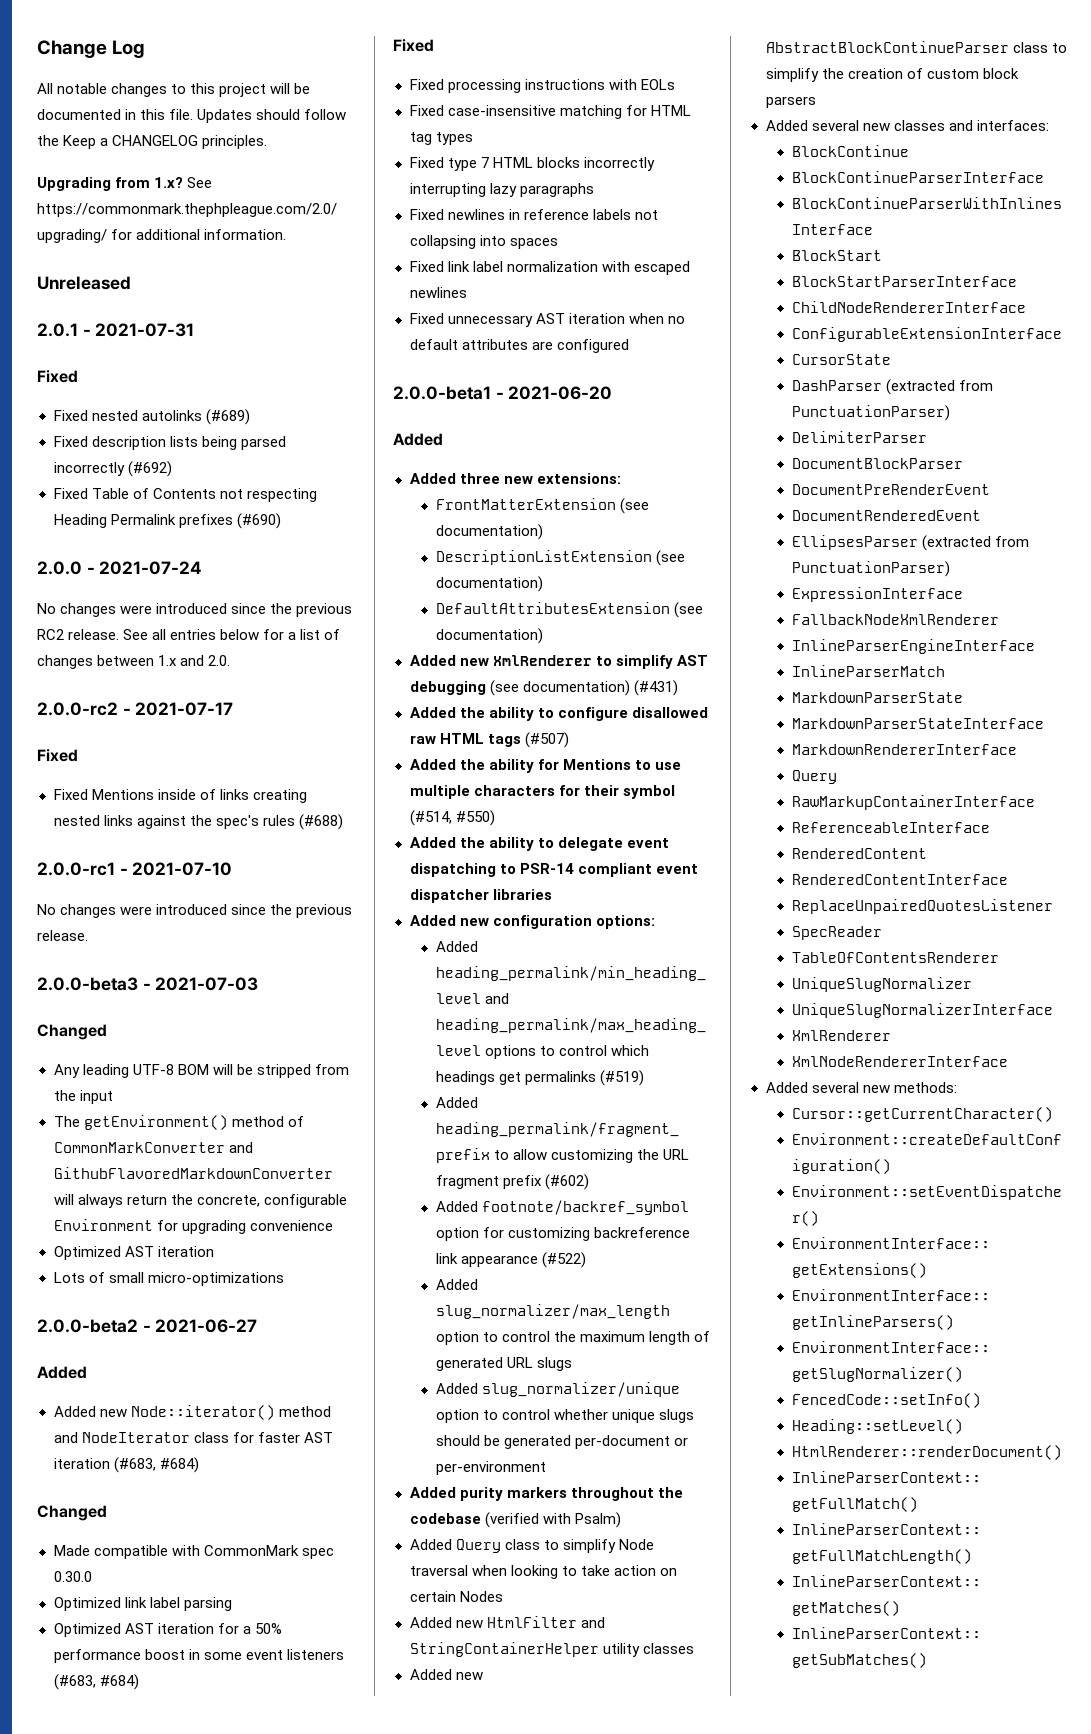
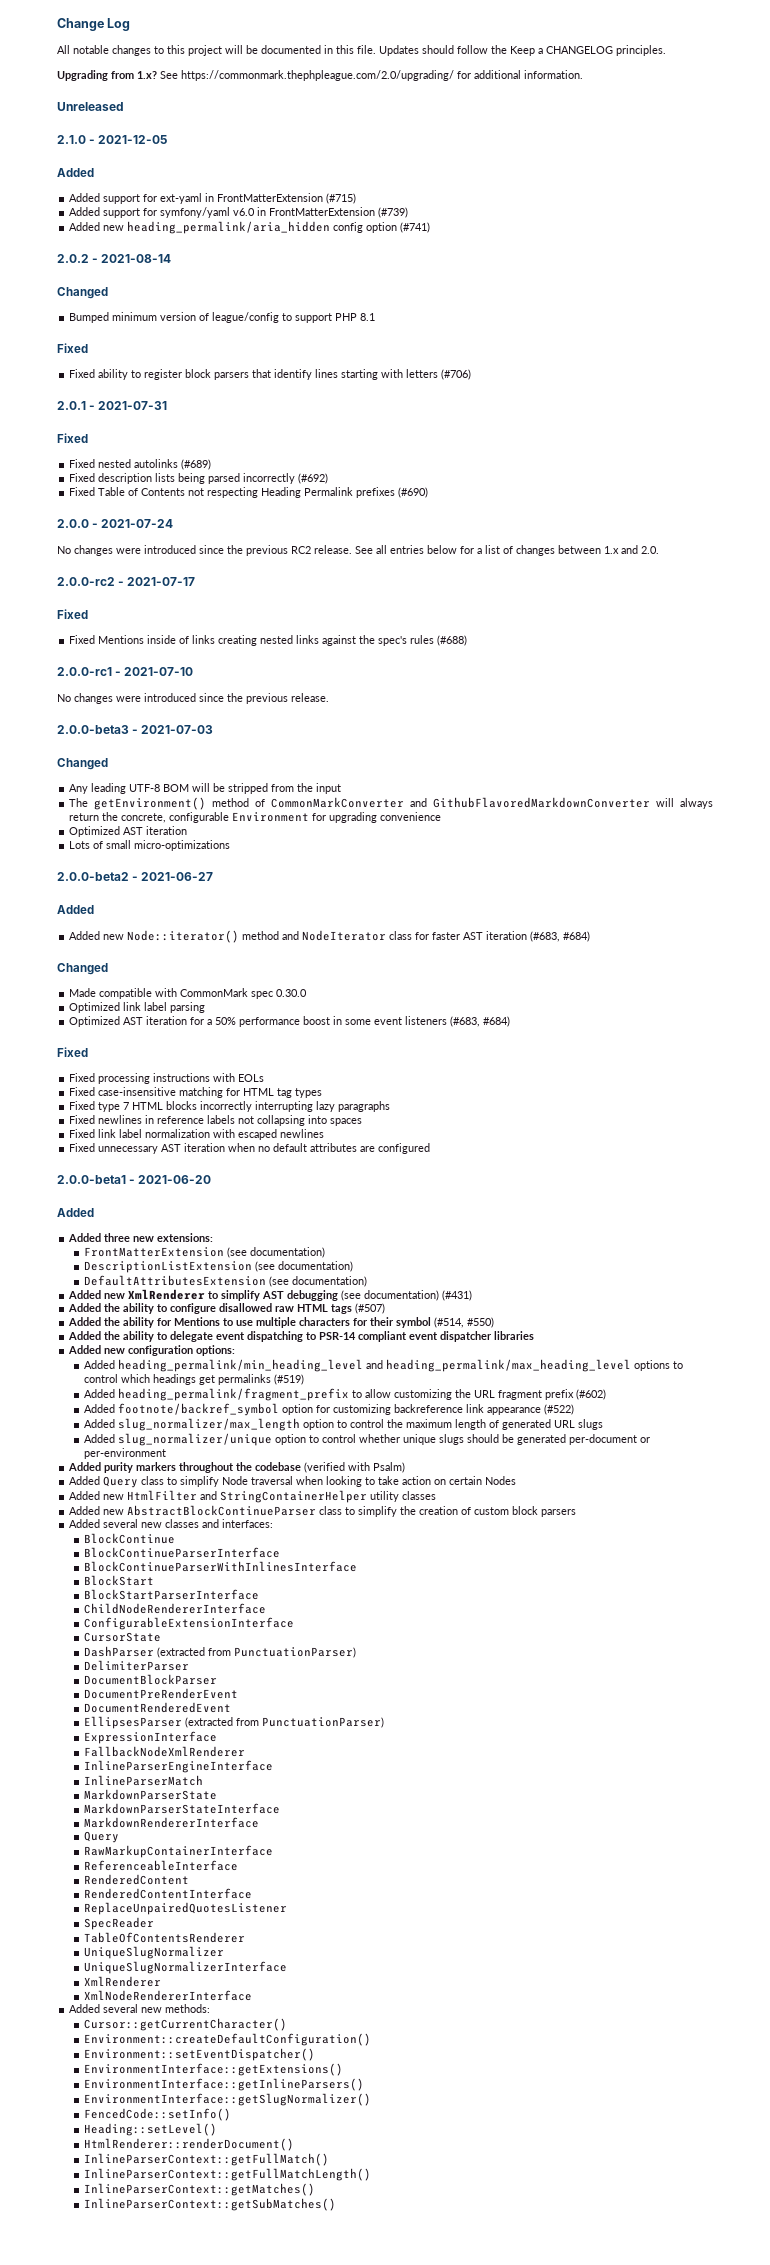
+ 2.1.0 - 2021-12-05
+ Added
+ Added support for ext-yaml in FrontMatterExtension (#715)
+ Added support for symfony/yaml v6.0 in FrontMatterExtension (#739)
+ Added new heading_permalink/aria_hidden config option (#741)
+ 2.0.2 - 2021-08-14
+ Changed
+ Bumped minimum version of league/config to support PHP 8.1
+ Fixed
+ Fixed ability to register block parsers that identify lines starting with letters (#706)

